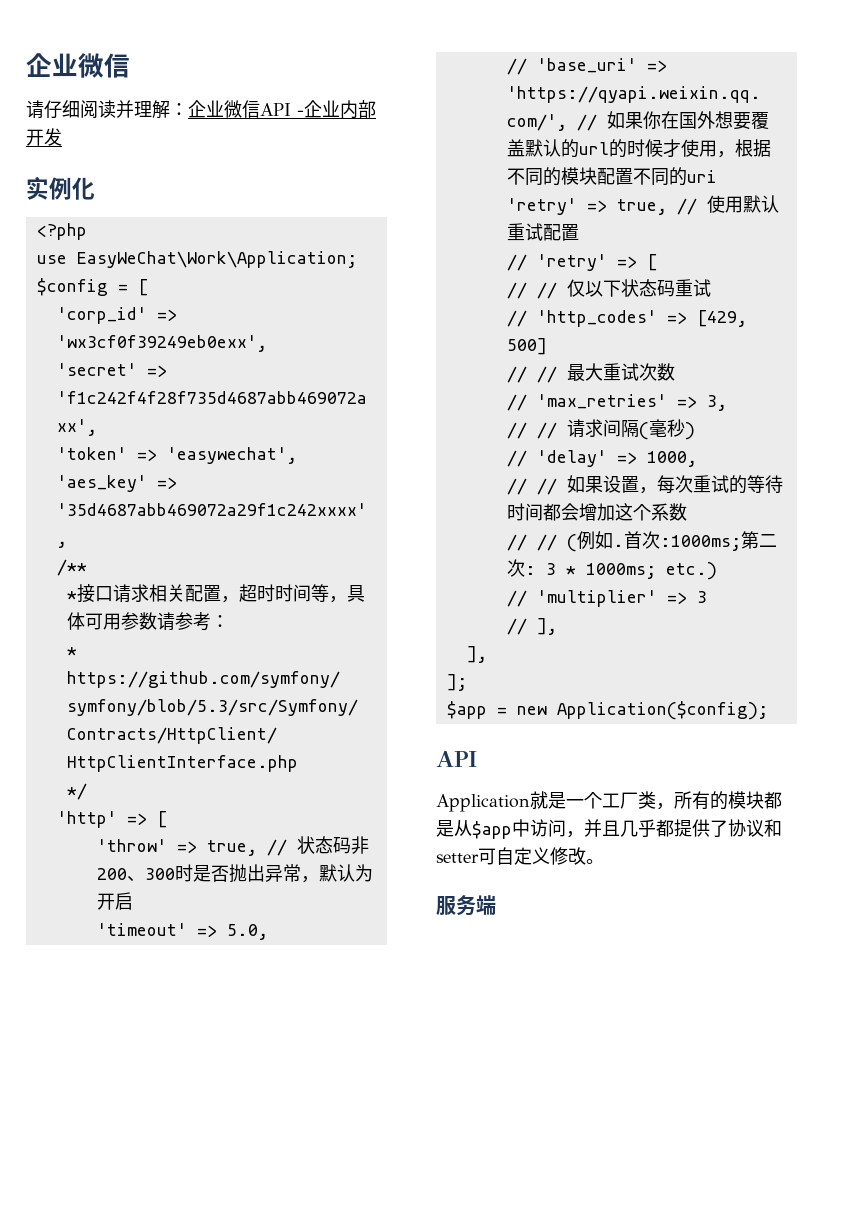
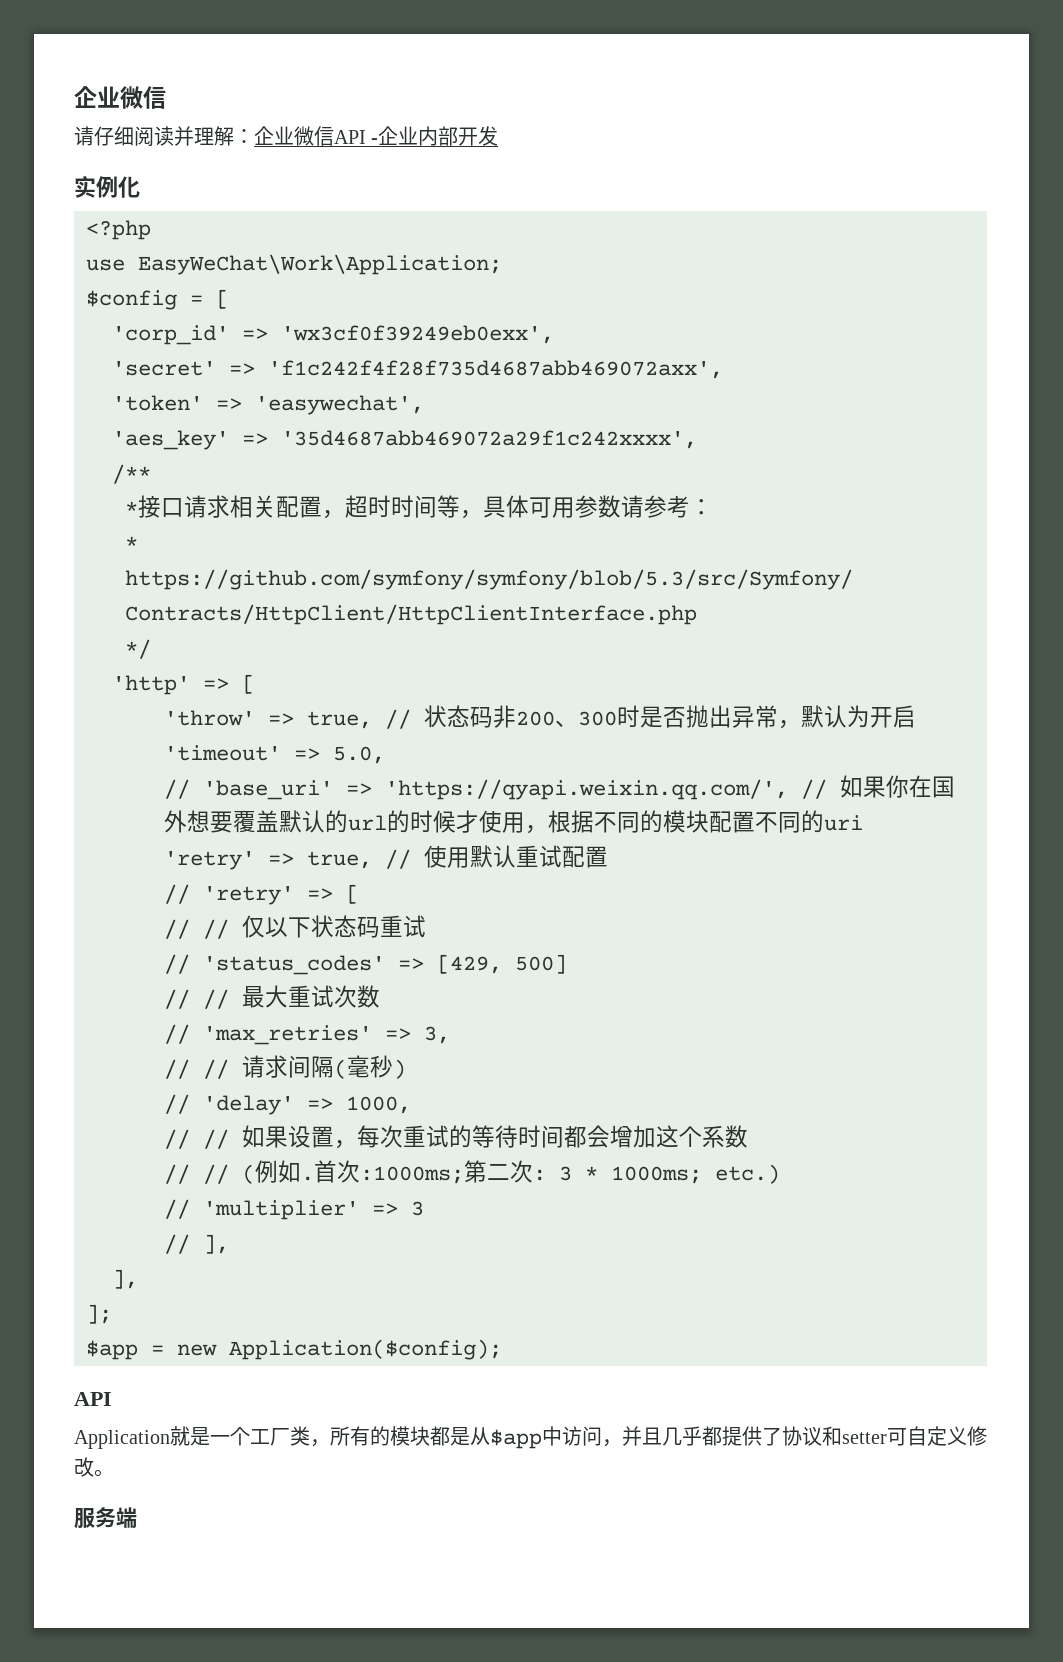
- // 'http_codes' => [429, 500]
+ // 'status_codes' => [429, 500]

